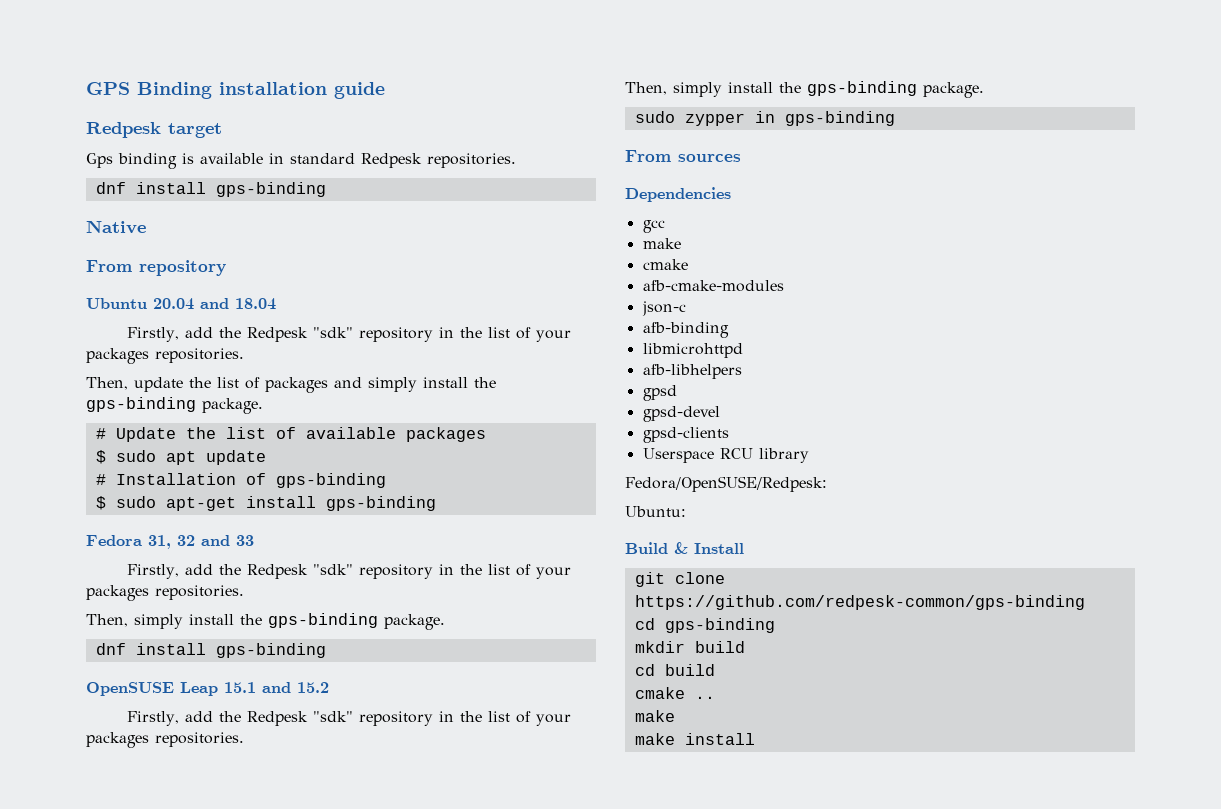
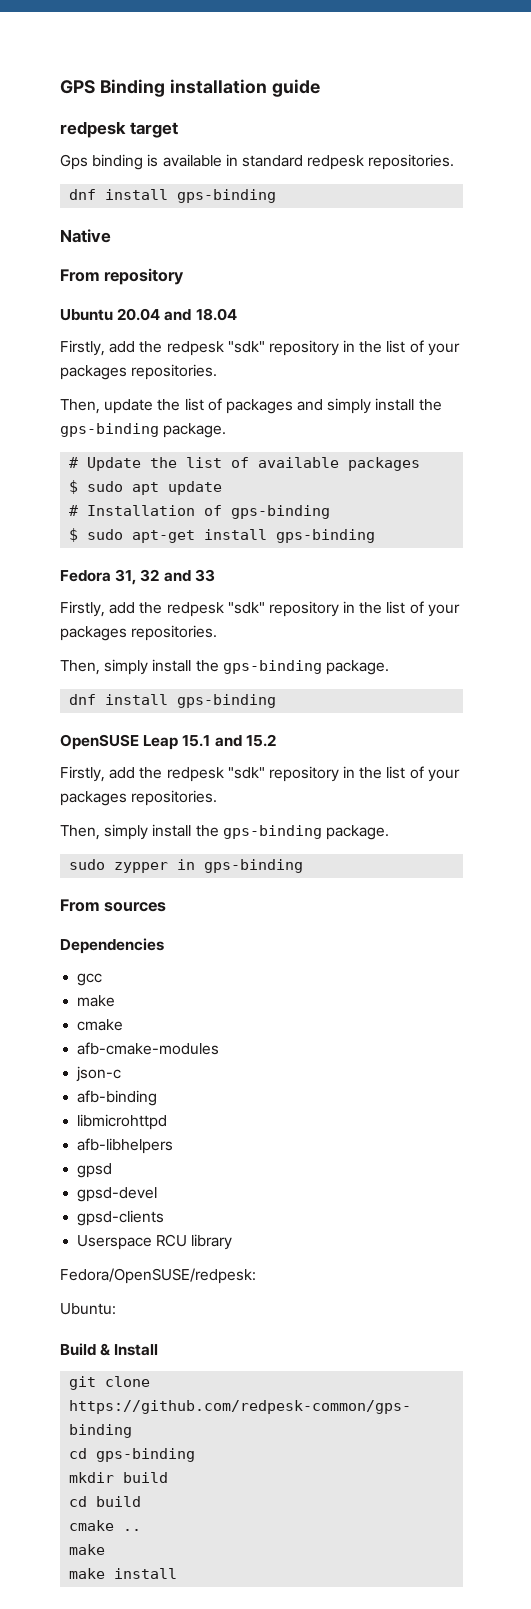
- Redpesk target
+ redpesk target
- Gps binding is available in standard Redpesk repositories.
+ Gps binding is available in standard redpesk repositories.
  Ubuntu 20.04 and 18.04
- Firstly, add the Redpesk "sdk" repository in the list of your packages repositories.
+ Firstly, add the redpesk "sdk" repository in the list of your packages repositories.
  Fedora 31, 32 and 33
- Firstly, add the Redpesk "sdk" repository in the list of your packages repositories.
+ Firstly, add the redpesk "sdk" repository in the list of your packages repositories.
  OpenSUSE Leap 15.1 and 15.2
- Firstly, add the Redpesk "sdk" repository in the list of your packages repositories.
+ Firstly, add the redpesk "sdk" repository in the list of your packages repositories.
- Fedora/OpenSUSE/Redpesk:
+ Fedora/OpenSUSE/redpesk:

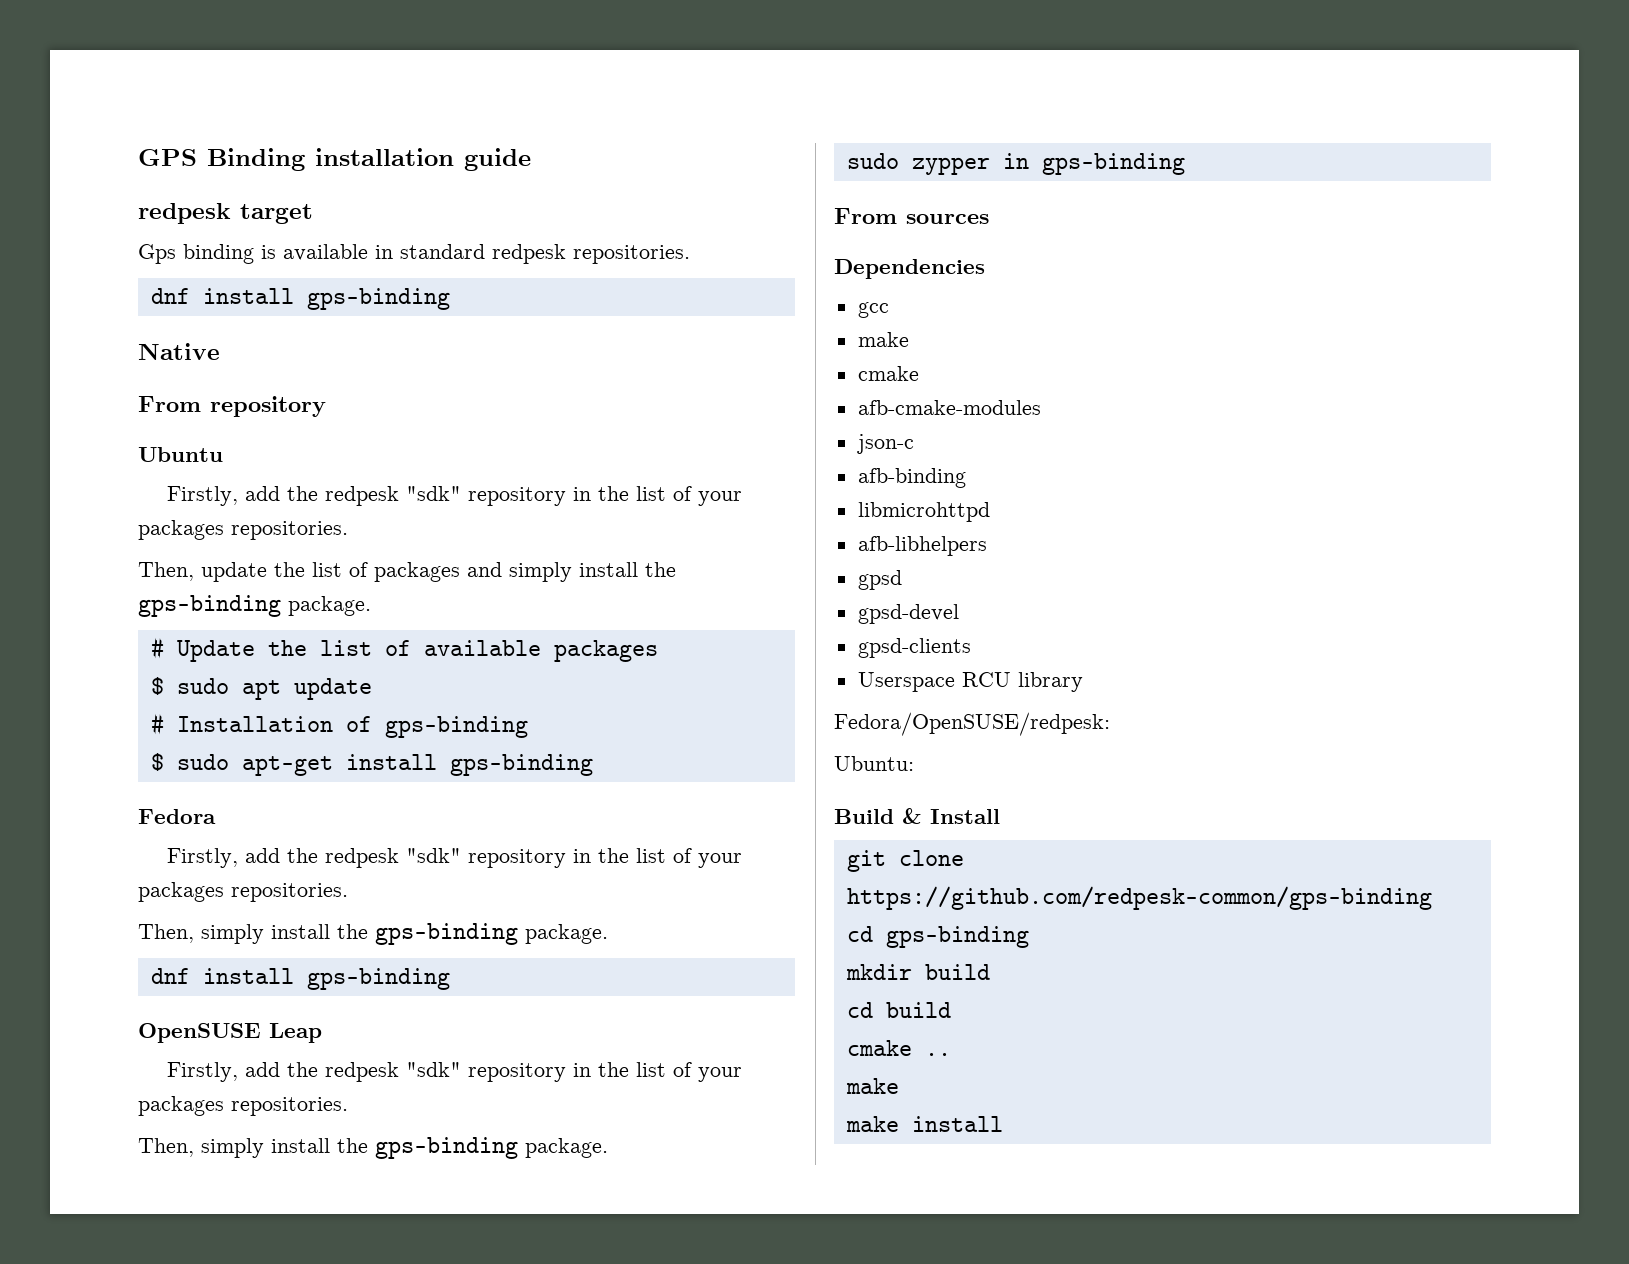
- Ubuntu 20.04 and 18.04
+ Ubuntu
- Fedora 31, 32 and 33
+ Fedora
- OpenSUSE Leap 15.1 and 15.2
+ OpenSUSE Leap

